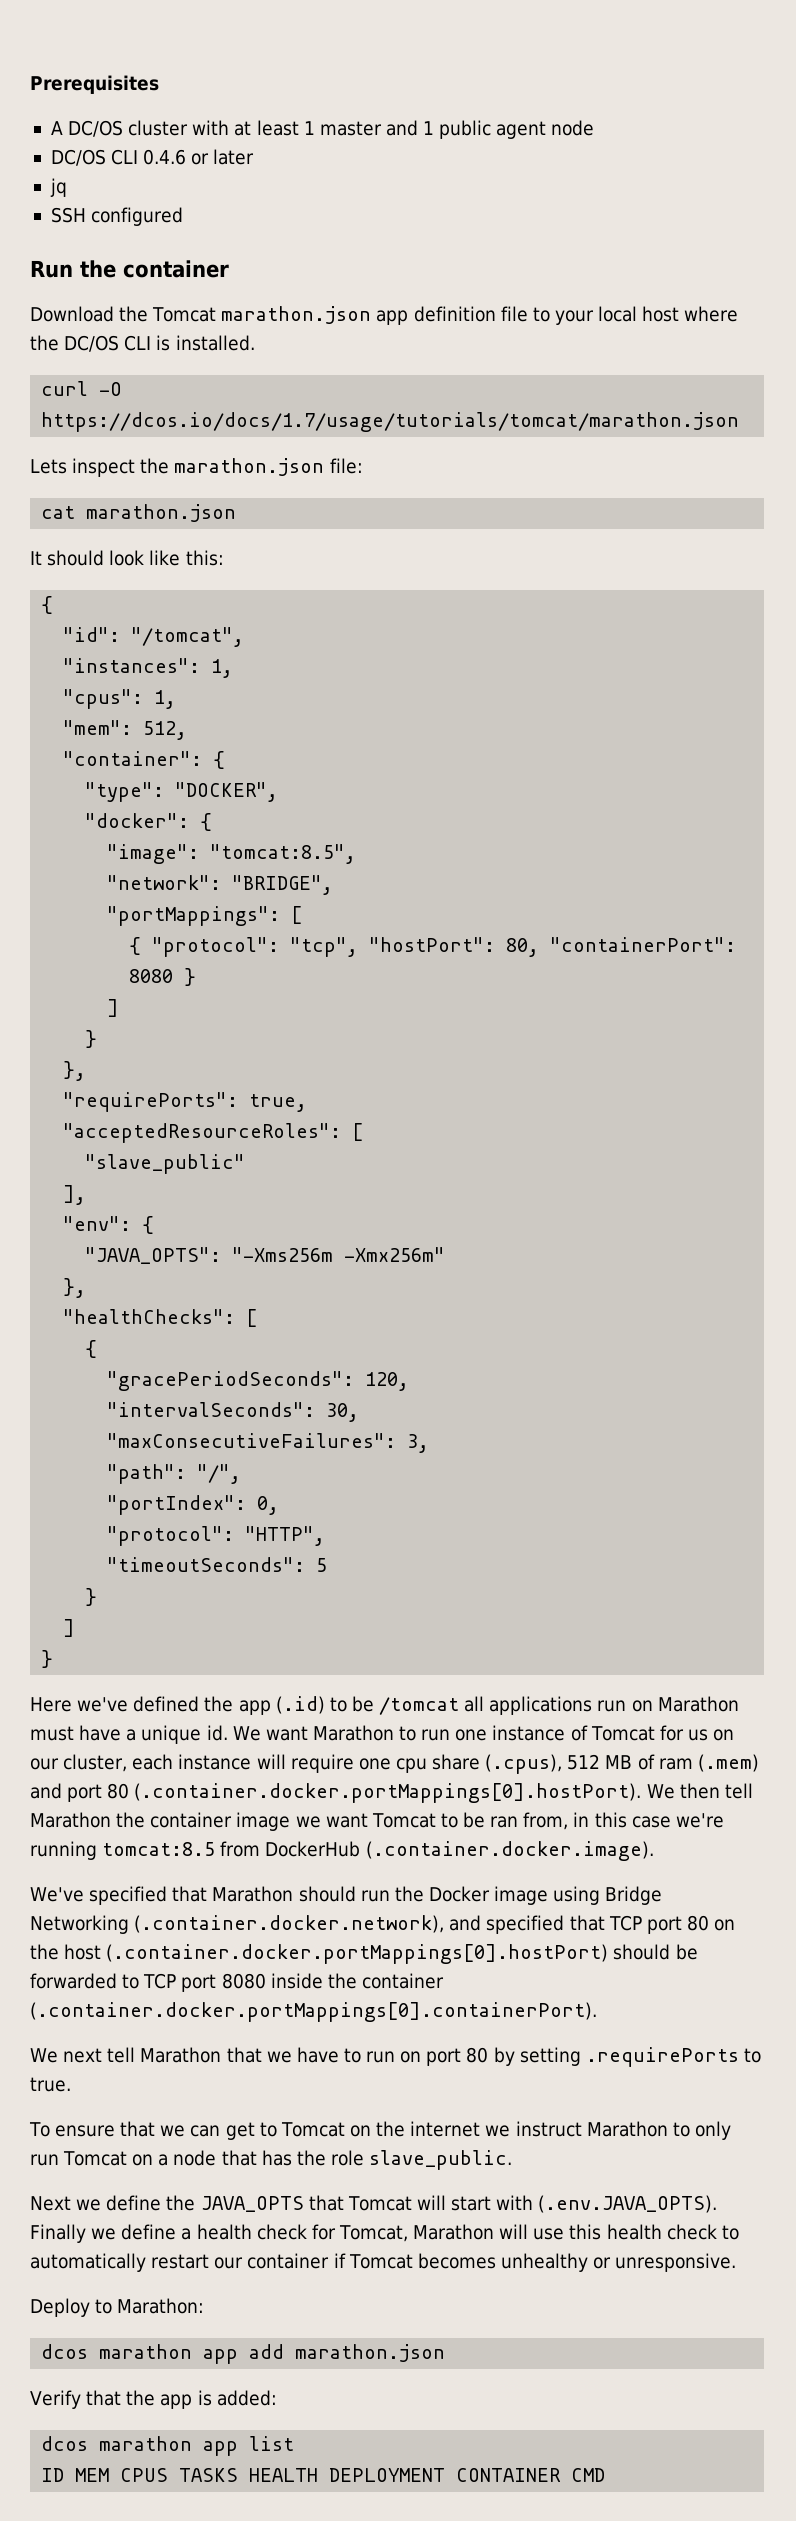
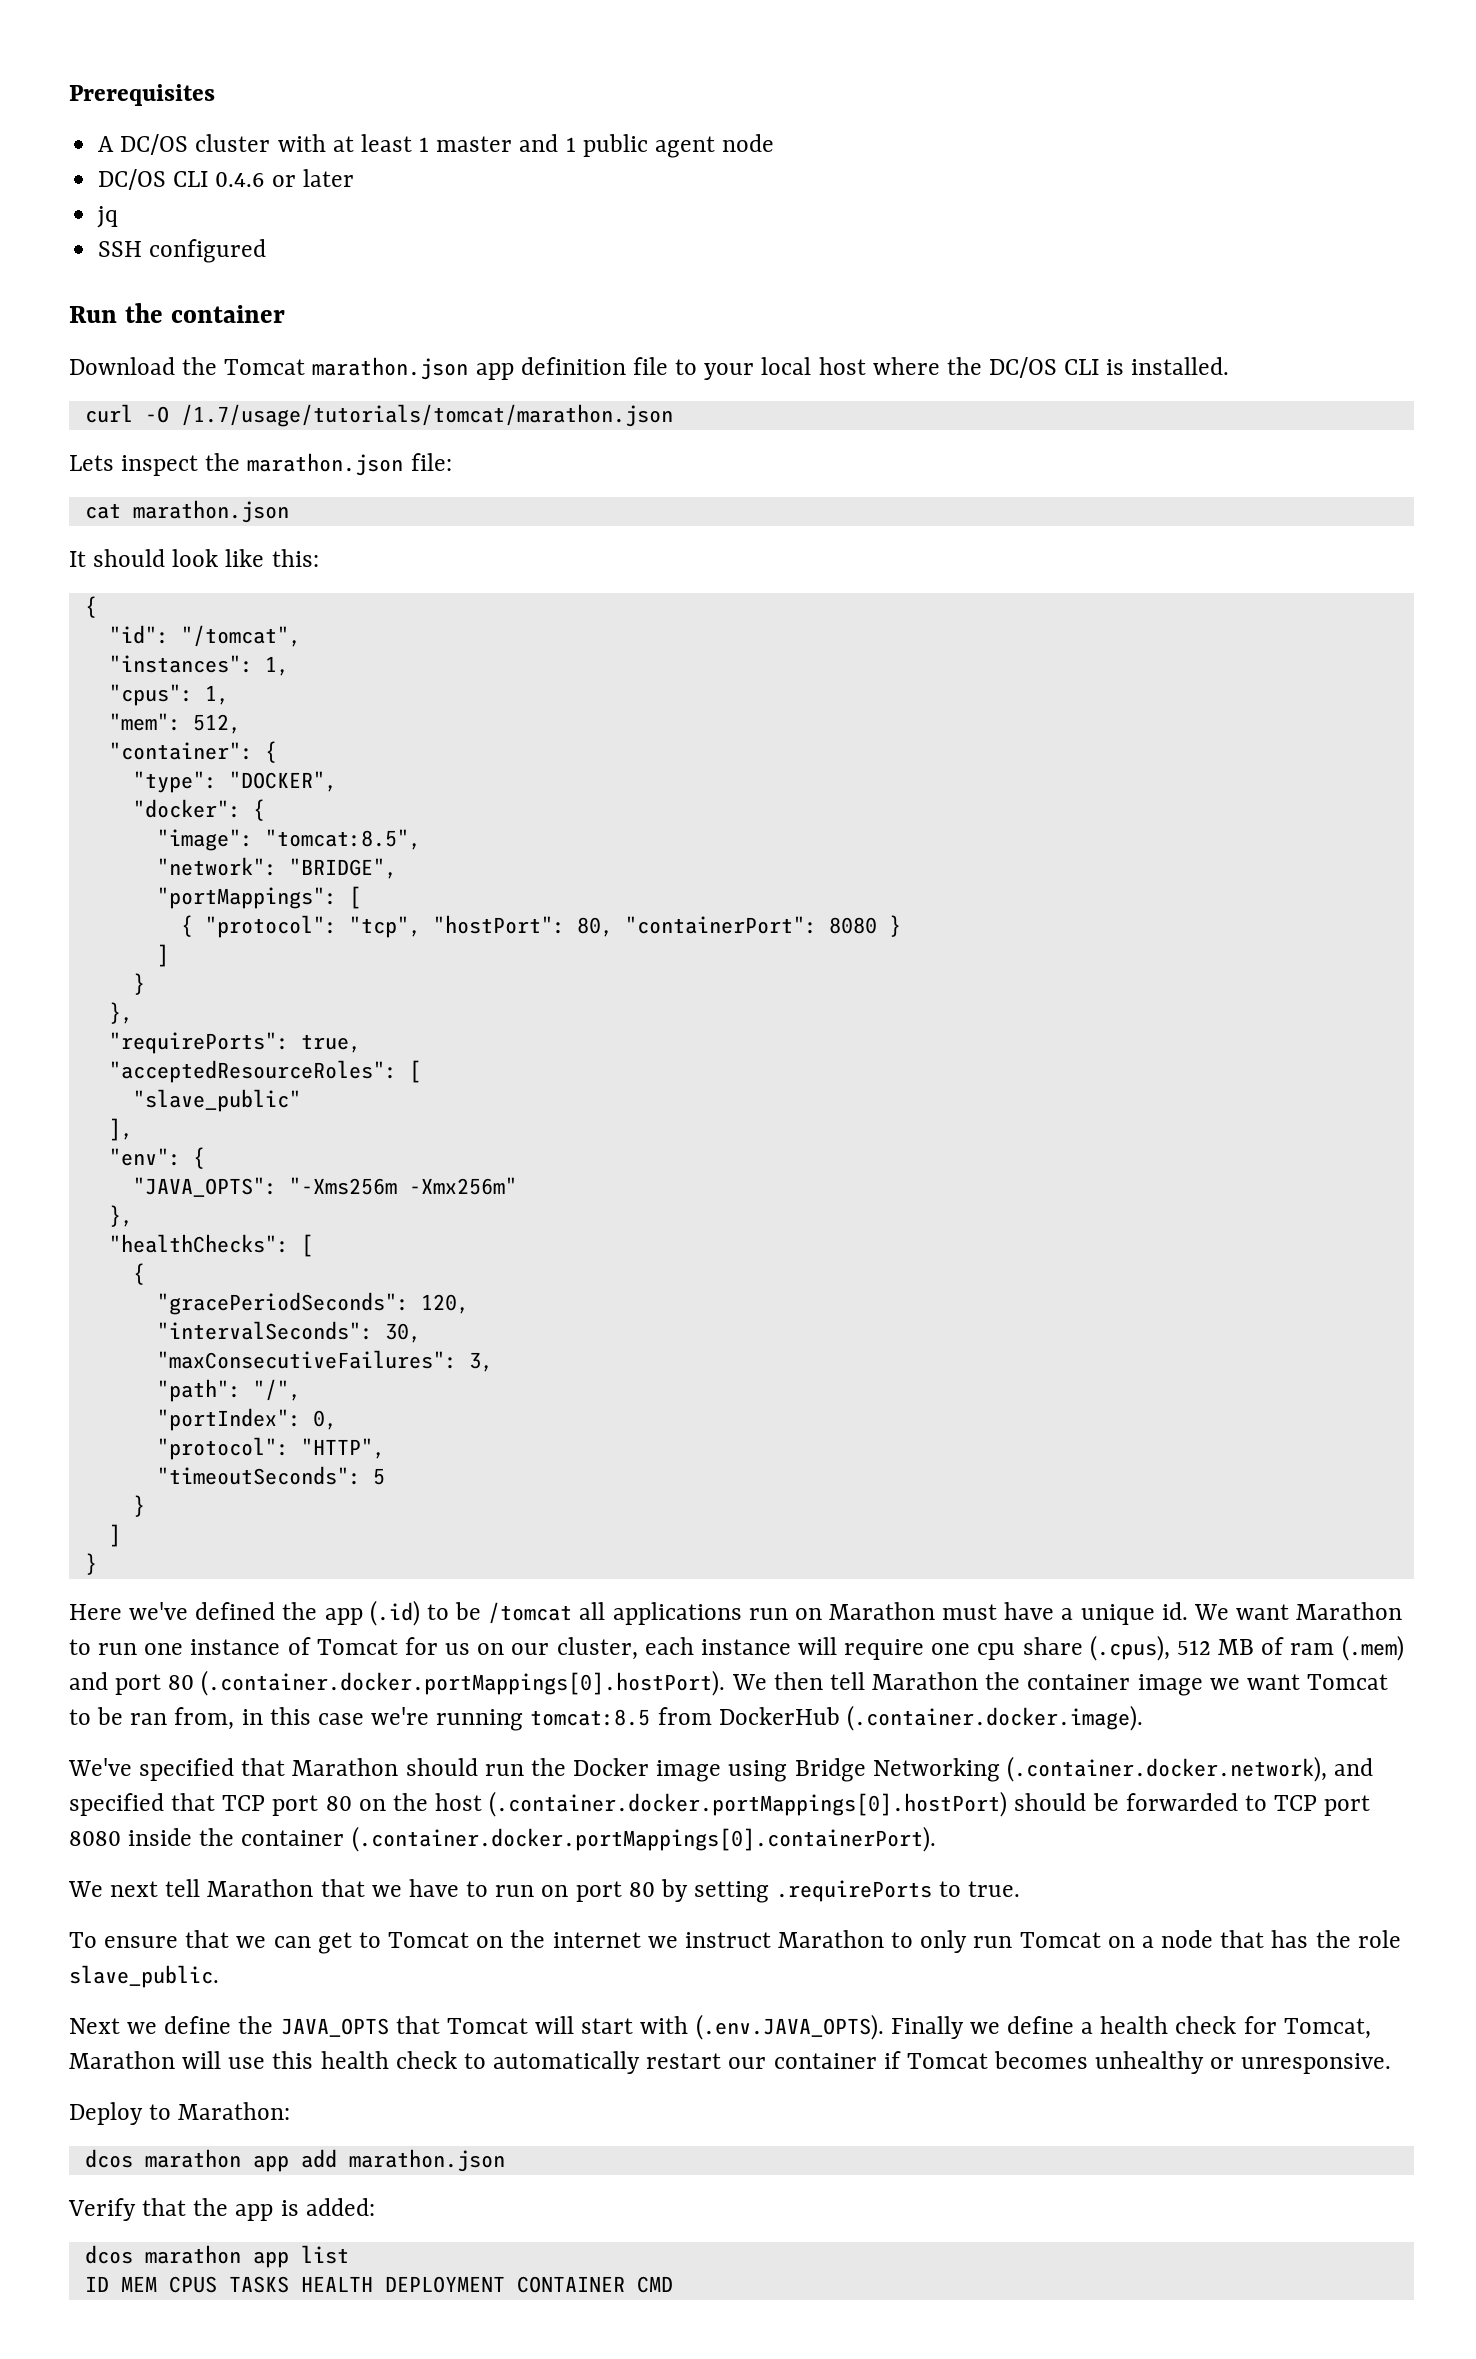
- curl -O https://dcos.io/docs/1.7/usage/tutorials/tomcat/marathon.json
+ curl -O /1.7/usage/tutorials/tomcat/marathon.json

